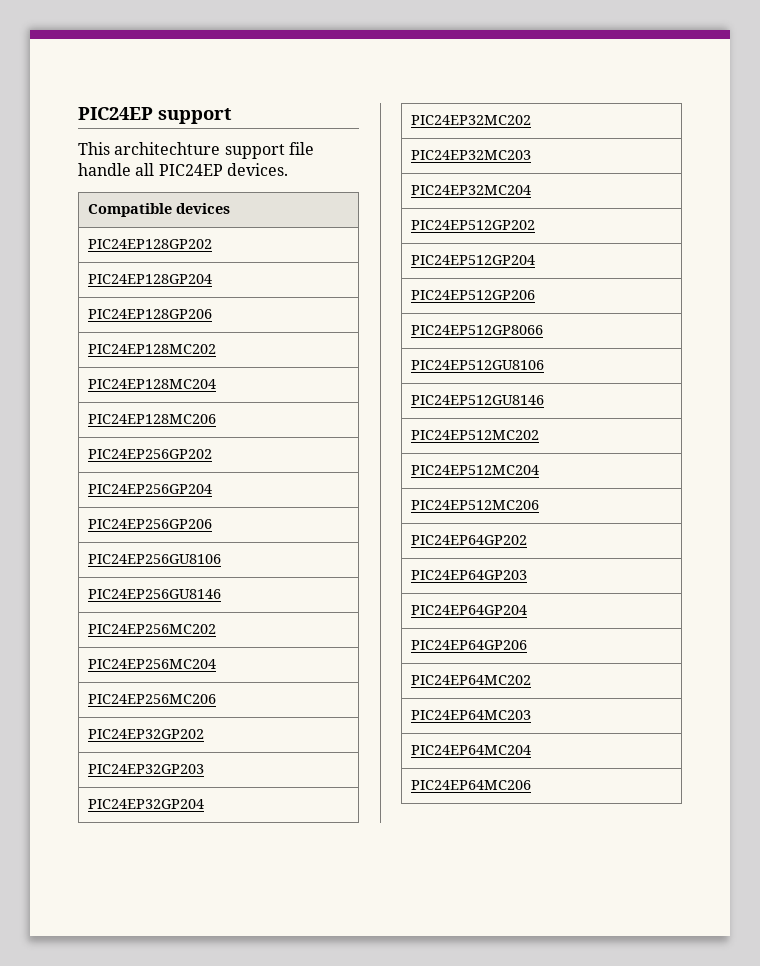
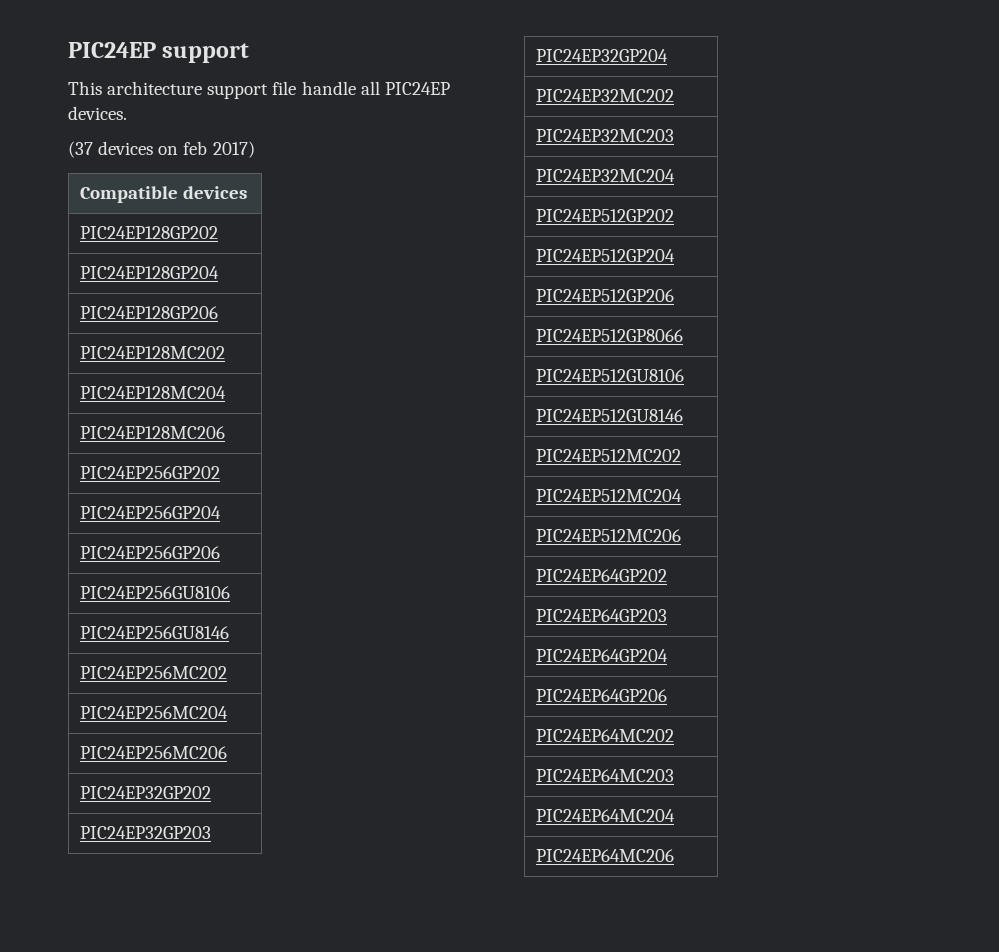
- This architechture support file handle all PIC24EP devices.
+ This architecture support file handle all PIC24EP devices.
+ (37 devices on feb 2017)

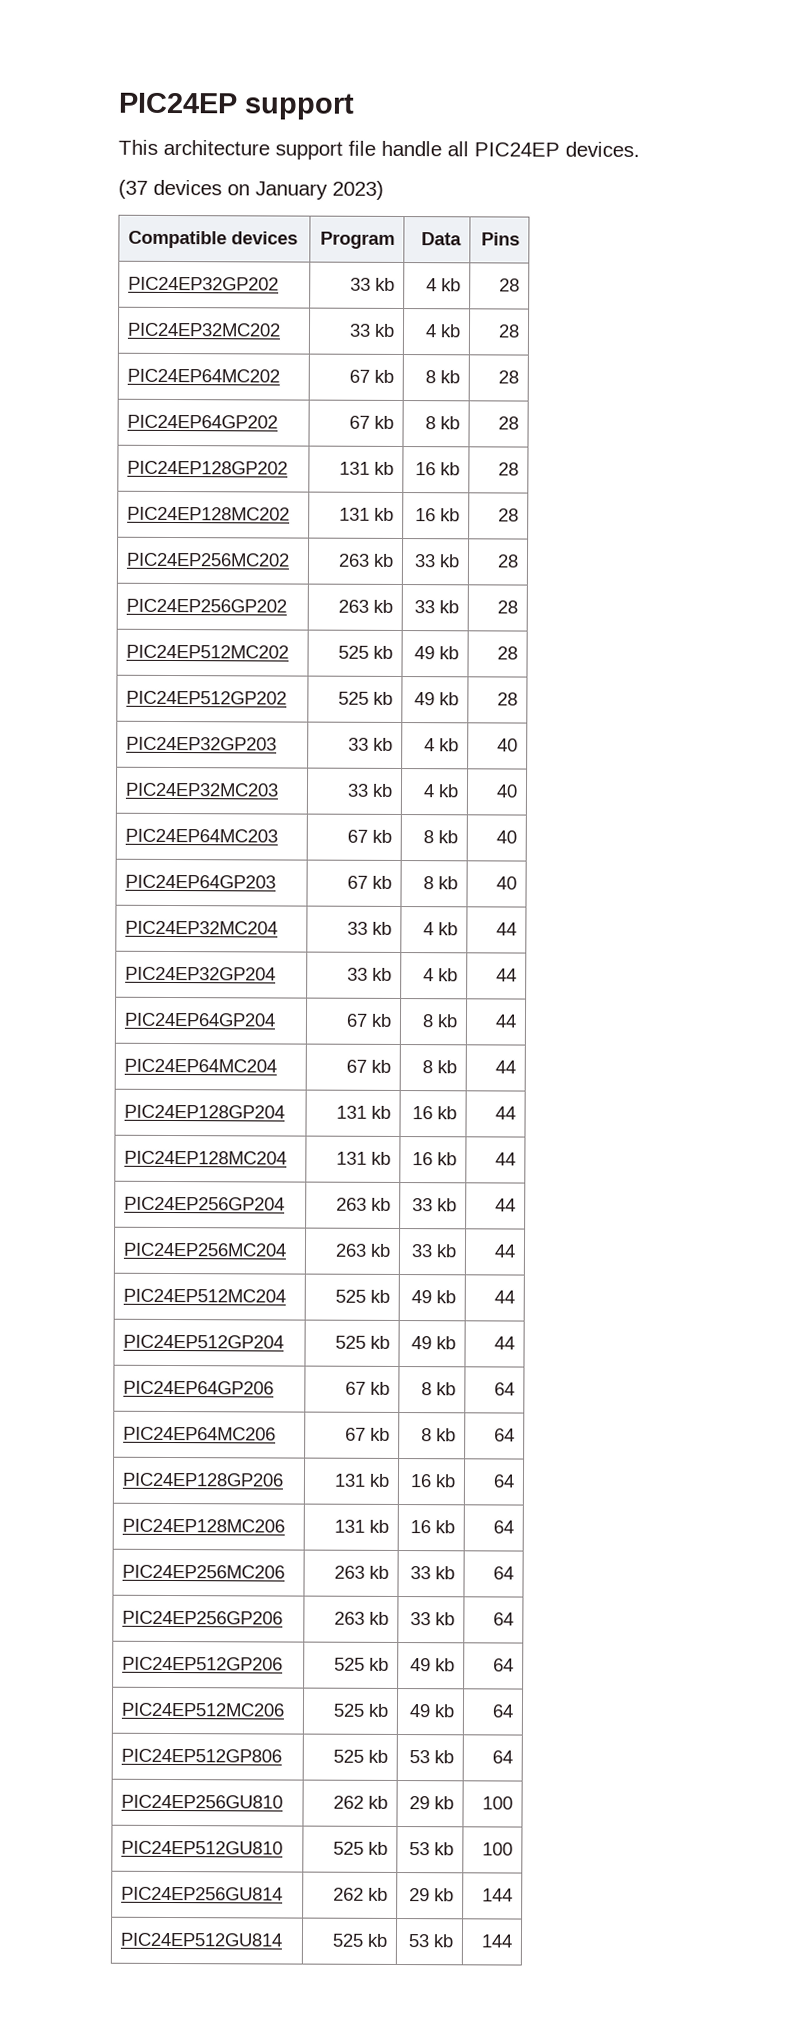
- (37 devices on feb 2017)
+ (37 devices on January 2023)
- Compatible devices
- PIC24EP128GP202
- PIC24EP128GP204
- PIC24EP128GP206
- PIC24EP128MC202
- PIC24EP128MC204
- PIC24EP128MC206
- PIC24EP256GP202
- PIC24EP256GP204
- PIC24EP256GP206
- PIC24EP256GU8106
- PIC24EP256GU8146
- PIC24EP256MC202
- PIC24EP256MC204
- PIC24EP256MC206
- PIC24EP32GP202
- PIC24EP32GP203
- PIC24EP32GP204
- PIC24EP32MC202
- PIC24EP32MC203
- PIC24EP32MC204
- PIC24EP512GP202
- PIC24EP512GP204
- PIC24EP512GP206
- PIC24EP512GP8066
- PIC24EP512GU8106
- PIC24EP512GU8146
- PIC24EP512MC202
- PIC24EP512MC204
- PIC24EP512MC206
- PIC24EP64GP202
- PIC24EP64GP203
- PIC24EP64GP204
- PIC24EP64GP206
- PIC24EP64MC202
- PIC24EP64MC203
- PIC24EP64MC204
- PIC24EP64MC206
+ Compatible devices | Program | Data | Pins
+ PIC24EP32GP202 | 33 kb | 4 kb | 28
+ PIC24EP32MC202 | 33 kb | 4 kb | 28
+ PIC24EP64MC202 | 67 kb | 8 kb | 28
+ PIC24EP64GP202 | 67 kb | 8 kb | 28
+ PIC24EP128GP202 | 131 kb | 16 kb | 28
+ PIC24EP128MC202 | 131 kb | 16 kb | 28
+ PIC24EP256MC202 | 263 kb | 33 kb | 28
+ PIC24EP256GP202 | 263 kb | 33 kb | 28
+ PIC24EP512MC202 | 525 kb | 49 kb | 28
+ PIC24EP512GP202 | 525 kb | 49 kb | 28
+ PIC24EP32GP203 | 33 kb | 4 kb | 40
+ PIC24EP32MC203 | 33 kb | 4 kb | 40
+ PIC24EP64MC203 | 67 kb | 8 kb | 40
+ PIC24EP64GP203 | 67 kb | 8 kb | 40
+ PIC24EP32MC204 | 33 kb | 4 kb | 44
+ PIC24EP32GP204 | 33 kb | 4 kb | 44
+ PIC24EP64GP204 | 67 kb | 8 kb | 44
+ PIC24EP64MC204 | 67 kb | 8 kb | 44
+ PIC24EP128GP204 | 131 kb | 16 kb | 44
+ PIC24EP128MC204 | 131 kb | 16 kb | 44
+ PIC24EP256GP204 | 263 kb | 33 kb | 44
+ PIC24EP256MC204 | 263 kb | 33 kb | 44
+ PIC24EP512MC204 | 525 kb | 49 kb | 44
+ PIC24EP512GP204 | 525 kb | 49 kb | 44
+ PIC24EP64GP206 | 67 kb | 8 kb | 64
+ PIC24EP64MC206 | 67 kb | 8 kb | 64
+ PIC24EP128GP206 | 131 kb | 16 kb | 64
+ PIC24EP128MC206 | 131 kb | 16 kb | 64
+ PIC24EP256MC206 | 263 kb | 33 kb | 64
+ PIC24EP256GP206 | 263 kb | 33 kb | 64
+ PIC24EP512GP206 | 525 kb | 49 kb | 64
+ PIC24EP512MC206 | 525 kb | 49 kb | 64
+ PIC24EP512GP806 | 525 kb | 53 kb | 64
+ PIC24EP256GU810 | 262 kb | 29 kb | 100
+ PIC24EP512GU810 | 525 kb | 53 kb | 100
+ PIC24EP256GU814 | 262 kb | 29 kb | 144
+ PIC24EP512GU814 | 525 kb | 53 kb | 144

